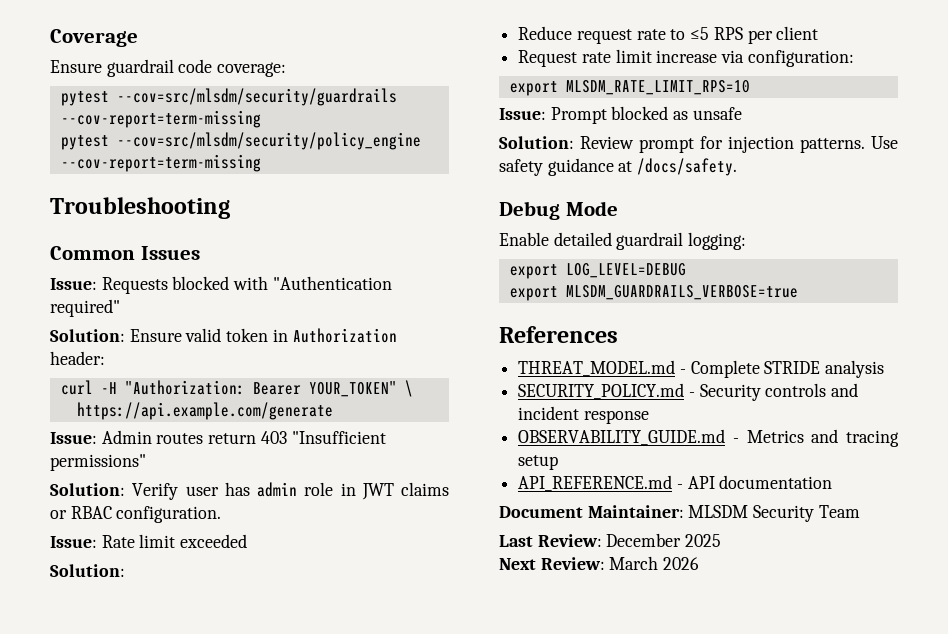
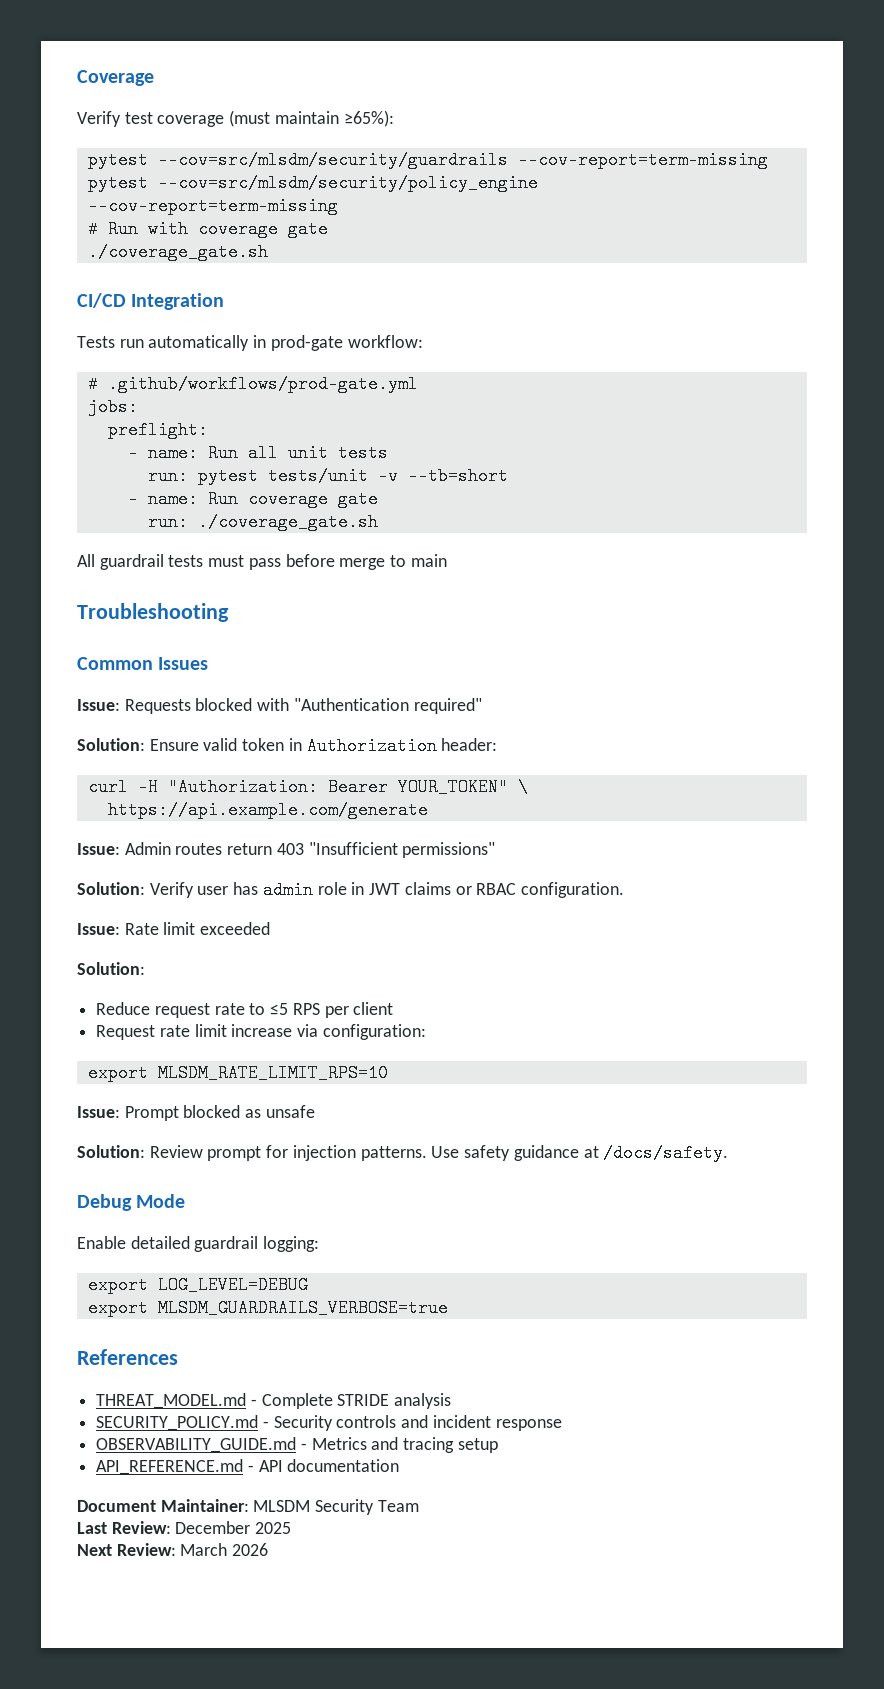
- Ensure guardrail code coverage:
+ Verify test coverage (must maintain ≥65%):
+ # Run with coverage gate
+ ./coverage_gate.sh
+ CI/CD Integration
+ Tests run automatically in prod-gate workflow:
+ # .github/workflows/prod-gate.yml
+ jobs:
+ preflight:
+ - name: Run all unit tests
+ run: pytest tests/unit -v --tb=short
+ - name: Run coverage gate
+ run: ./coverage_gate.sh
+ All guardrail tests must pass before merge to main

